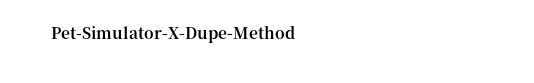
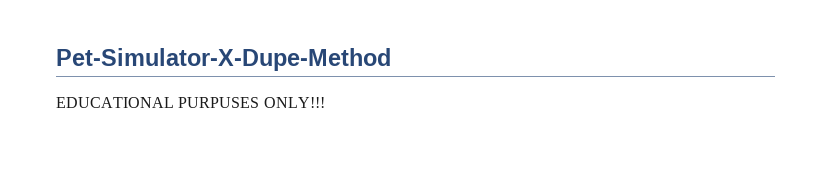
+ EDUCATIONAL PURPUSES ONLY!!!

